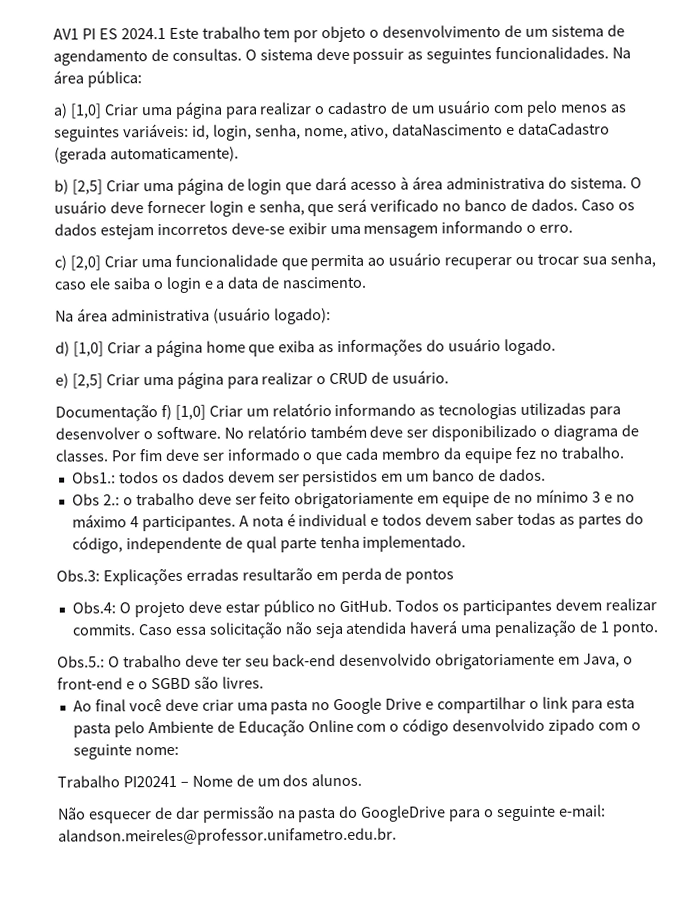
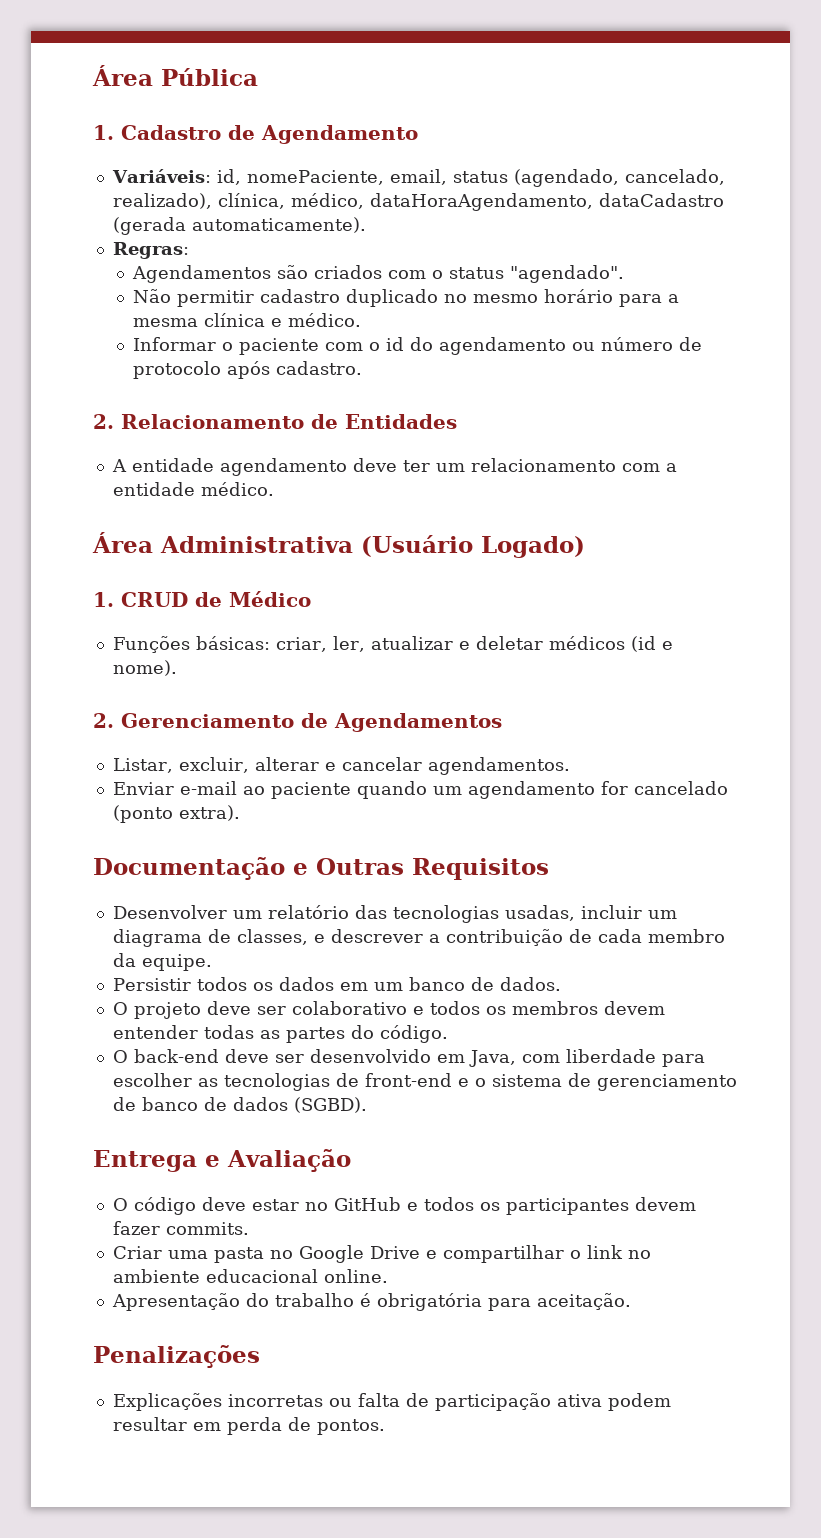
- AV1 PI ES 2024.1 Este trabalho tem por objeto o desenvolvimento de um sistema de agendamento de consultas. O sistema deve possuir as seguintes funcionalidades. Na área pública:
- a) [1,0] Criar uma página para realizar o cadastro de um usuário com pelo menos as seguintes variáveis: id, login, senha, nome, ativo, dataNascimento e dataCadastro (gerada automaticamente).
- b) [2,5] Criar uma página de login que dará acesso à área administrativa do sistema. O usuário deve fornecer login e senha, que será verificado no banco de dados. Caso os dados estejam incorretos deve-se exibir uma mensagem informando o erro.
- c) [2,0] Criar uma funcionalidade que permita ao usuário recuperar ou trocar sua senha, caso ele saiba o login e a data de nascimento.
- Na área administrativa (usuário logado):
- d) [1,0] Criar a página home que exiba as informações do usuário logado.
- e) [2,5] Criar uma página para realizar o CRUD de usuário.
- Documentação f) [1,0] Criar um relatório informando as tecnologias utilizadas para desenvolver o software. No relatório também deve ser disponibilizado o diagrama de classes. Por fim deve ser informado o que cada membro da equipe fez no trabalho.
- Obs1.: todos os dados devem ser persistidos em um banco de dados.
+ Área Pública
+ 1. Cadastro de Agendamento
+ Variáveis: id, nomePaciente, email, status (agendado, cancelado, realizado), clínica, médico, dataHoraAgendamento, dataCadastro (gerada automaticamente).
+ Regras:
+ Agendamentos são criados com o status "agendado".
+ Não permitir cadastro duplicado no mesmo horário para a mesma clínica e médico.
+ Informar o paciente com o id do agendamento ou número de protocolo após cadastro.
+ 2. Relacionamento de Entidades
+ A entidade agendamento deve ter um relacionamento com a entidade médico.
+ Área Administrativa (Usuário Logado)
+ 1. CRUD de Médico
+ Funções básicas: criar, ler, atualizar e deletar médicos (id e nome).
+ 2. Gerenciamento de Agendamentos
+ Listar, excluir, alterar e cancelar agendamentos.
+ Enviar e-mail ao paciente quando um agendamento for cancelado (ponto extra).
+ Documentação e Outras Requisitos
+ Desenvolver um relatório das tecnologias usadas, incluir um diagrama de classes, e descrever a contribuição de cada membro da equipe.
+ Persistir todos os dados em um banco de dados.
- Obs 2.: o trabalho deve ser feito obrigatoriamente em equipe de no mínimo 3 e no máximo 4 participantes. A nota é individual e todos devem saber todas as partes do código, independente de qual parte tenha implementado.
- Obs.3: Explicações erradas resultarão em perda de pontos
- Obs.4: O projeto deve estar público no GitHub. Todos os participantes devem realizar commits. Caso essa solicitação não seja atendida haverá uma penalização de 1 ponto.
- Obs.5.: O trabalho deve ter seu back-end desenvolvido obrigatoriamente em Java, o front-end e o SGBD são livres.
- Ao final você deve criar uma pasta no Google Drive e compartilhar o link para esta pasta pelo Ambiente de Educação Online com o código desenvolvido zipado com o seguinte nome:
- Trabalho PI20241 – Nome de um dos alunos.
- Não esquecer de dar permissão na pasta do GoogleDrive para o seguinte e-mail: alandson.meireles@professor.unifametro.edu.br.
+ O projeto deve ser colaborativo e todos os membros devem entender todas as partes do código.
+ O back-end deve ser desenvolvido em Java, com liberdade para escolher as tecnologias de front-end e o sistema de gerenciamento de banco de dados (SGBD).
+ Entrega e Avaliação
+ O código deve estar no GitHub e todos os participantes devem fazer commits.
+ Criar uma pasta no Google Drive e compartilhar o link no ambiente educacional online.
+ Apresentação do trabalho é obrigatória para aceitação.
+ Penalizações
+ Explicações incorretas ou falta de participação ativa podem resultar em perda de pontos.

